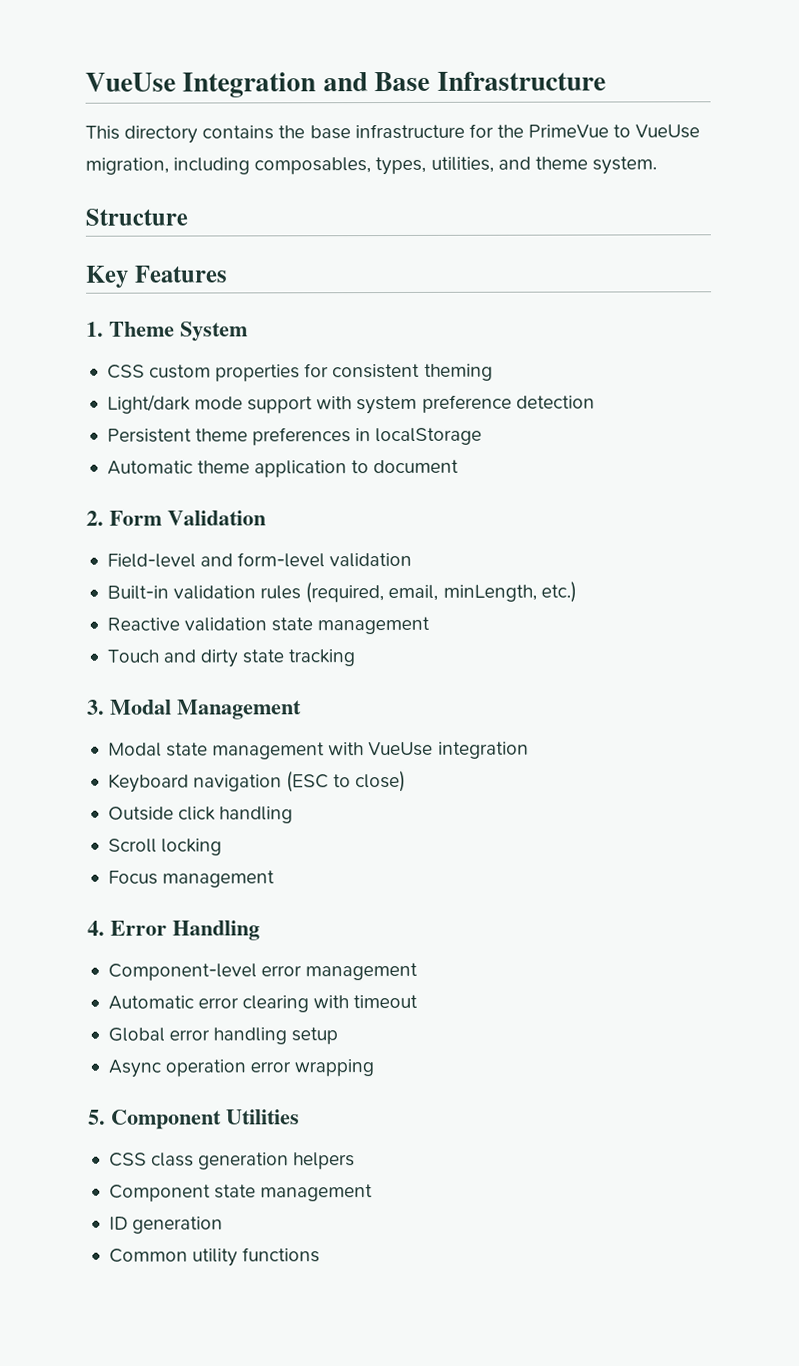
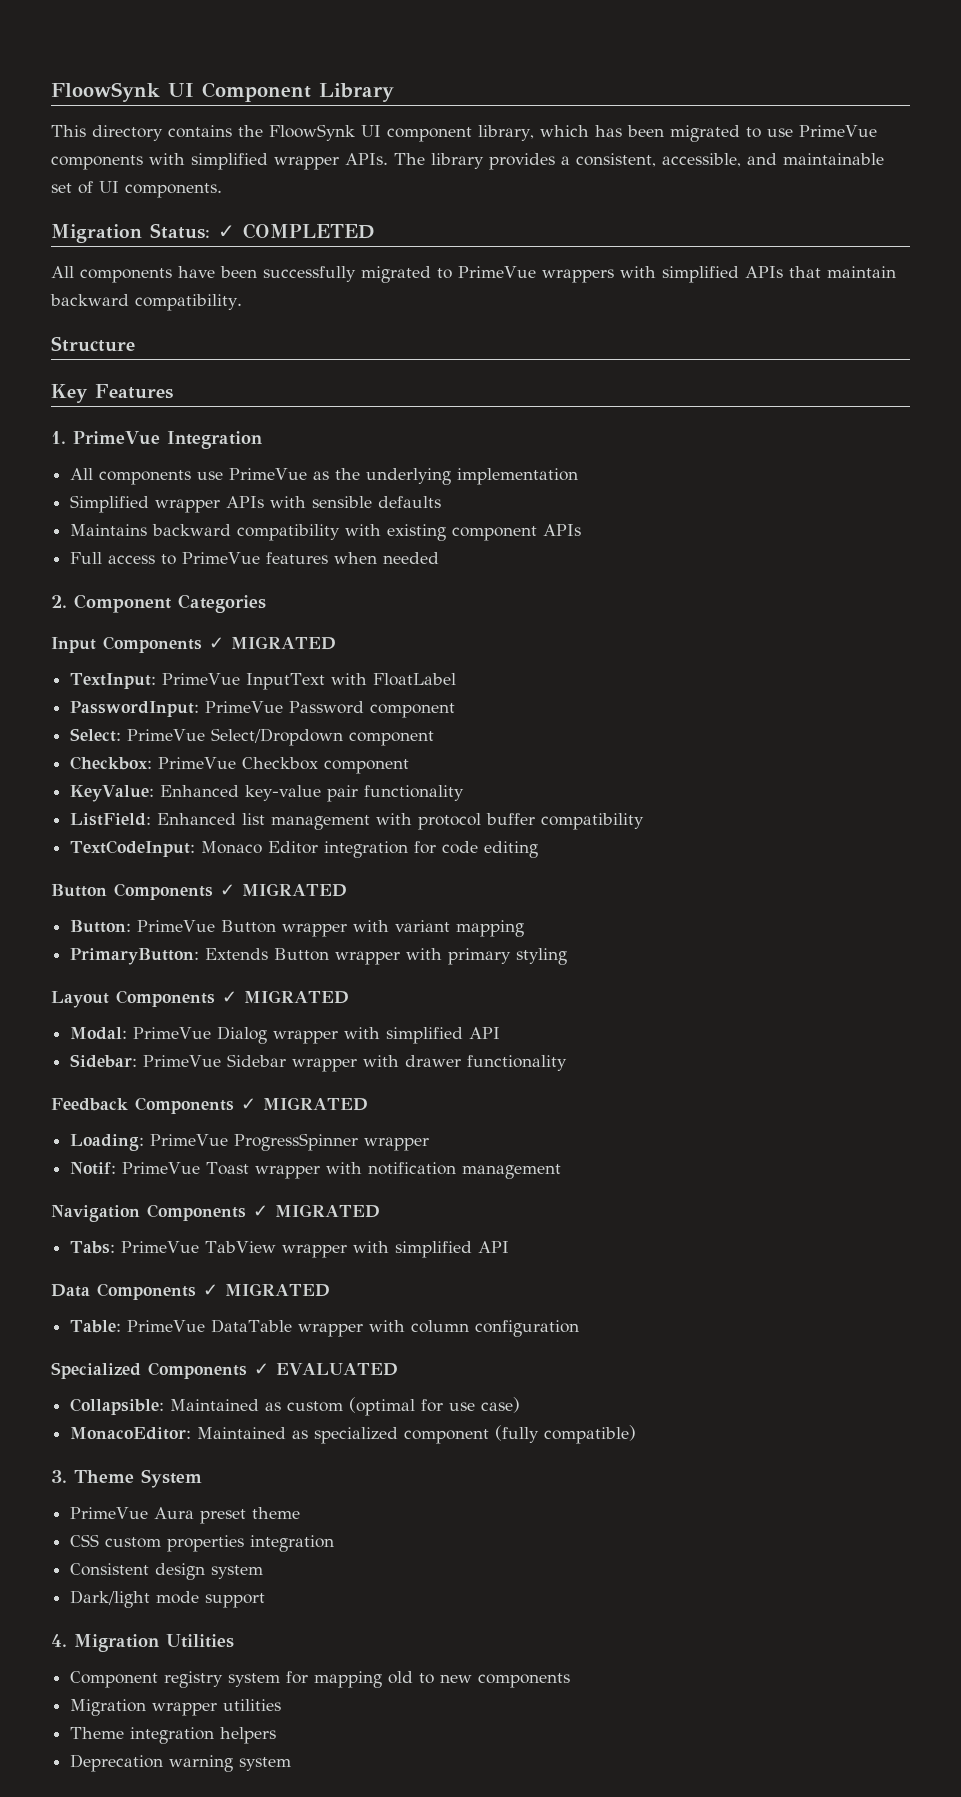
- VueUse Integration and Base Infrastructure
+ FloowSynk UI Component Library
- This directory contains the base infrastructure for the PrimeVue to VueUse migration, including composables, types, utilities, and theme system.
+ This directory contains the FloowSynk UI component library, which has been migrated to use PrimeVue components with simplified wrapper APIs. The library provides a consistent, accessible, and maintainable set of UI components.
+ Migration Status: ✓ COMPLETED
+ All components have been successfully migrated to PrimeVue wrappers with simplified APIs that maintain backward compatibility.
  Structure
  Key Features
- 1. Theme System
- CSS custom properties for consistent theming
- Light/dark mode support with system preference detection
- Persistent theme preferences in localStorage
- Automatic theme application to document
- 2. Form Validation
- Field-level and form-level validation
- Built-in validation rules (required, email, minLength, etc.)
- Reactive validation state management
- Touch and dirty state tracking
- 3. Modal Management
- Modal state management with VueUse integration
- Keyboard navigation (ESC to close)
- Outside click handling
- Scroll locking
- Focus management
- 4. Error Handling
- Component-level error management
- Automatic error clearing with timeout
- Global error handling setup
- Async operation error wrapping
- 5. Component Utilities
- CSS class generation helpers
- Component state management
- ID generation
- Common utility functions
+ 1. PrimeVue Integration
+ All components use PrimeVue as the underlying implementation
+ Simplified wrapper APIs with sensible defaults
+ Maintains backward compatibility with existing component APIs
+ Full access to PrimeVue features when needed
+ 2. Component Categories
+ Input Components ✓ MIGRATED
+ TextInput: PrimeVue InputText with FloatLabel
+ PasswordInput: PrimeVue Password component
+ Select: PrimeVue Select/Dropdown component
+ Checkbox: PrimeVue Checkbox component
+ KeyValue: Enhanced key-value pair functionality
+ ListField: Enhanced list management with protocol buffer compatibility
+ TextCodeInput: Monaco Editor integration for code editing
+ Button Components ✓ MIGRATED
+ Button: PrimeVue Button wrapper with variant mapping
+ PrimaryButton: Extends Button wrapper with primary styling
+ Layout Components ✓ MIGRATED
+ Modal: PrimeVue Dialog wrapper with simplified API
+ Sidebar: PrimeVue Sidebar wrapper with drawer functionality
+ Feedback Components ✓ MIGRATED
+ Loading: PrimeVue ProgressSpinner wrapper
+ Notif: PrimeVue Toast wrapper with notification management
+ Navigation Components ✓ MIGRATED
+ Tabs: PrimeVue TabView wrapper with simplified API
+ Data Components ✓ MIGRATED
+ Table: PrimeVue DataTable wrapper with column configuration
+ Specialized Components ✓ EVALUATED
+ Collapsible: Maintained as custom (optimal for use case)
+ MonacoEditor: Maintained as specialized component (fully compatible)
+ 3. Theme System
+ PrimeVue Aura preset theme
+ CSS custom properties integration
+ Consistent design system
+ Dark/light mode support
+ 4. Migration Utilities
+ Component registry system for mapping old to new components
+ Migration wrapper utilities
+ Theme integration helpers
+ Deprecation warning system

